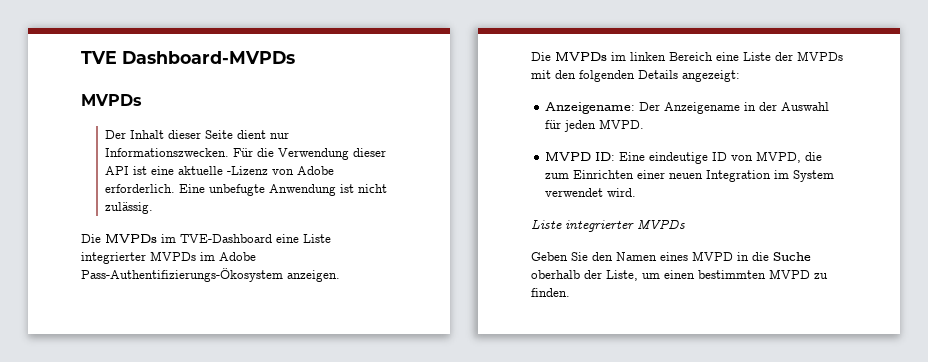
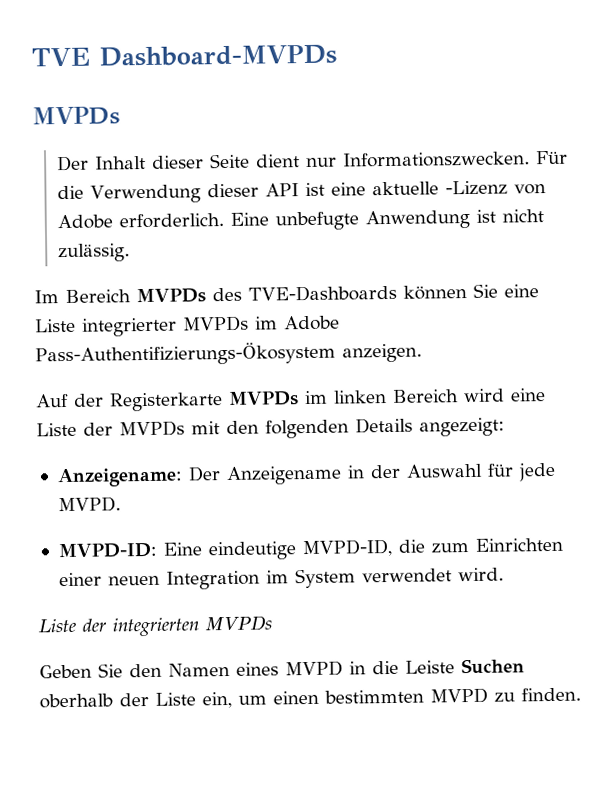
- Die MVPDs im TVE-Dashboard eine Liste integrierter MVPDs im Adobe Pass-Authentifizierungs-Ökosystem anzeigen.
+ Im Bereich MVPDs des TVE-Dashboards können Sie eine Liste integrierter MVPDs im Adobe Pass-Authentifizierungs-Ökosystem anzeigen.
- Die MVPDs im linken Bereich eine Liste der MVPDs mit den folgenden Details angezeigt:
+ Auf der Registerkarte MVPDs im linken Bereich wird eine Liste der MVPDs mit den folgenden Details angezeigt:
- Anzeigename: Der Anzeigename in der Auswahl für jeden MVPD.
+ Anzeigename: Der Anzeigename in der Auswahl für jede MVPD.
- MVPD ID: Eine eindeutige ID von MVPD, die zum Einrichten einer neuen Integration im System verwendet wird.
- Liste integrierter MVPDs
+ MVPD-ID: Eine eindeutige MVPD-ID, die zum Einrichten einer neuen Integration im System verwendet wird.
+ Liste der integrierten MVPDs
- Geben Sie den Namen eines MVPD in die Suche oberhalb der Liste, um einen bestimmten MVPD zu finden.
+ Geben Sie den Namen eines MVPD in die Leiste Suchen oberhalb der Liste ein, um einen bestimmten MVPD zu finden.

